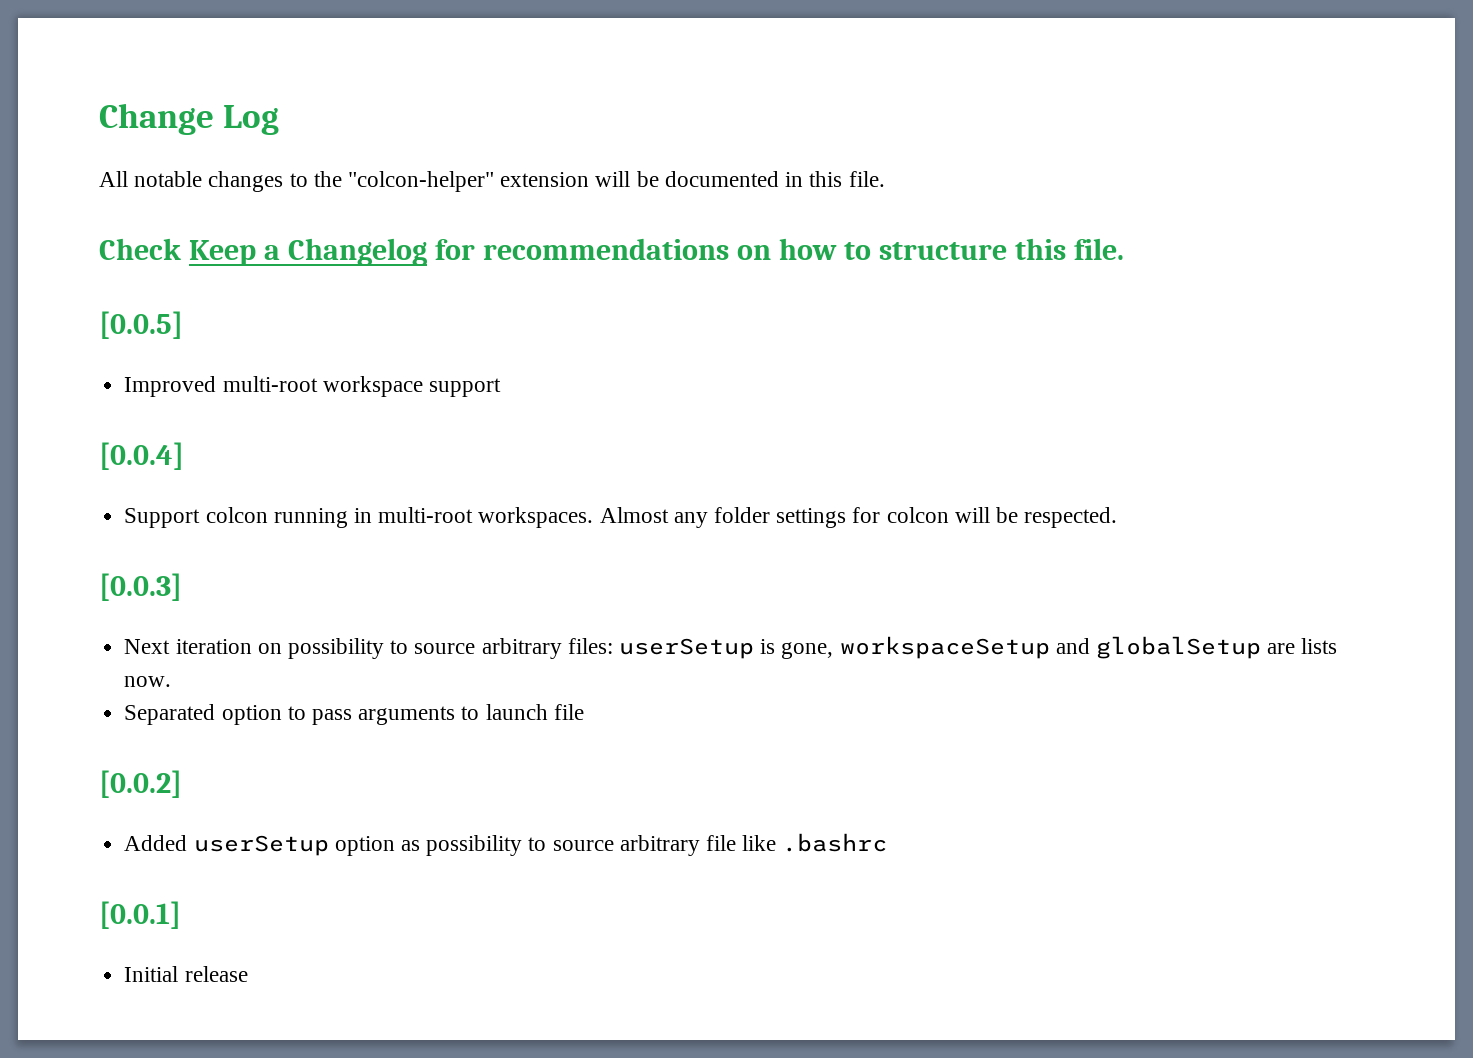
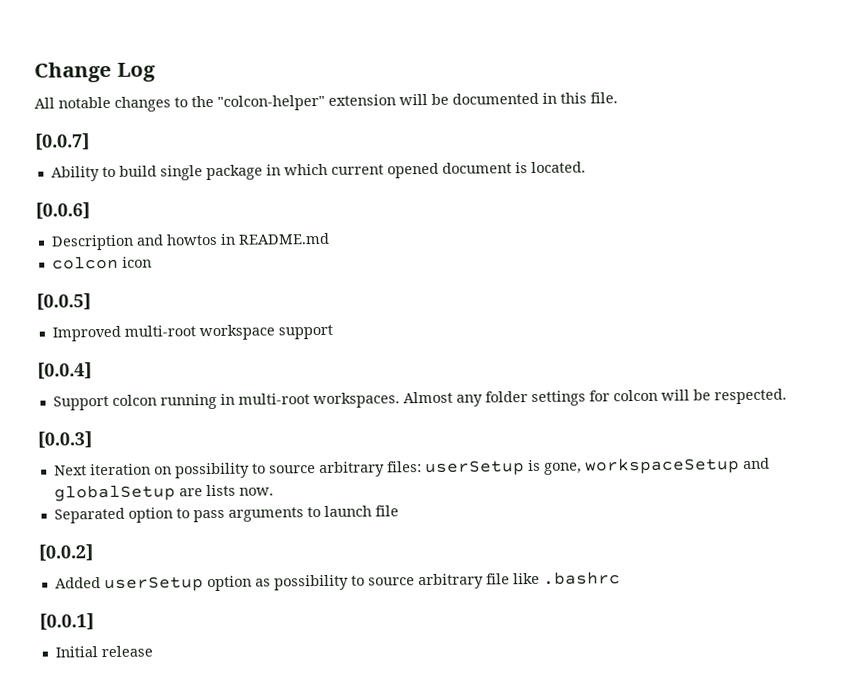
- Check Keep a Changelog for recommendations on how to structure this file.
+ [0.0.7]
+ Ability to build single package in which current opened document is located.
+ [0.0.6]
+ Description and howtos in README.md
+ colcon icon

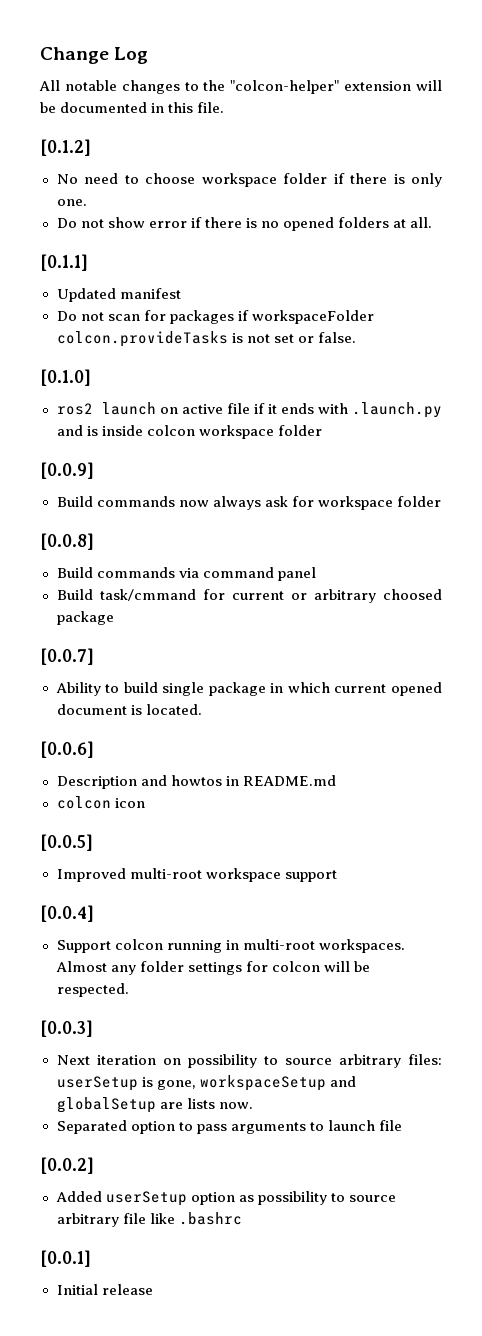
+ [0.1.2]
+ No need to choose workspace folder if there is only one.
+ Do not show error if there is no opened folders at all.
+ [0.1.1]
+ Updated manifest
+ Do not scan for packages if workspaceFolder colcon.provideTasks is not set or false.
+ [0.1.0]
+ ros2 launch on active file if it ends with .launch.py and is inside colcon workspace folder
+ [0.0.9]
+ Build commands now always ask for workspace folder
+ [0.0.8]
+ Build commands via command panel
+ Build task/cmmand for current or arbitrary choosed package

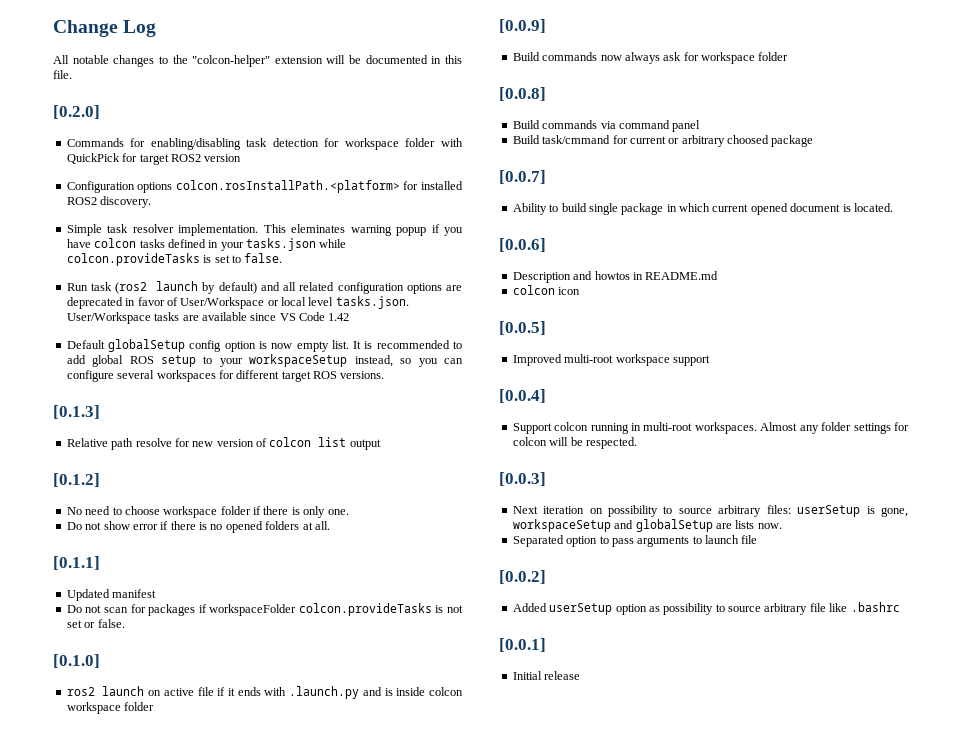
+ [0.2.0]
+ Commands for enabling/disabling task detection for workspace folder with QuickPick for target ROS2 version
+ Configuration options colcon.rosInstallPath.<platform> for installed ROS2 discovery.
+ Simple task resolver implementation. This eleminates warning popup if you have colcon tasks defined in your tasks.json while colcon.provideTasks is set to false.
+ Run task (ros2 launch by default) and all related configuration options are deprecated in favor of User/Workspace or local level tasks.json. User/Workspace tasks are available since VS Code 1.42
+ Default globalSetup config option is now empty list. It is recommended to add global ROS setup to your workspaceSetup instead, so you can configure several workspaces for different target ROS versions.
+ [0.1.3]
+ Relative path resolve for new version of colcon list output

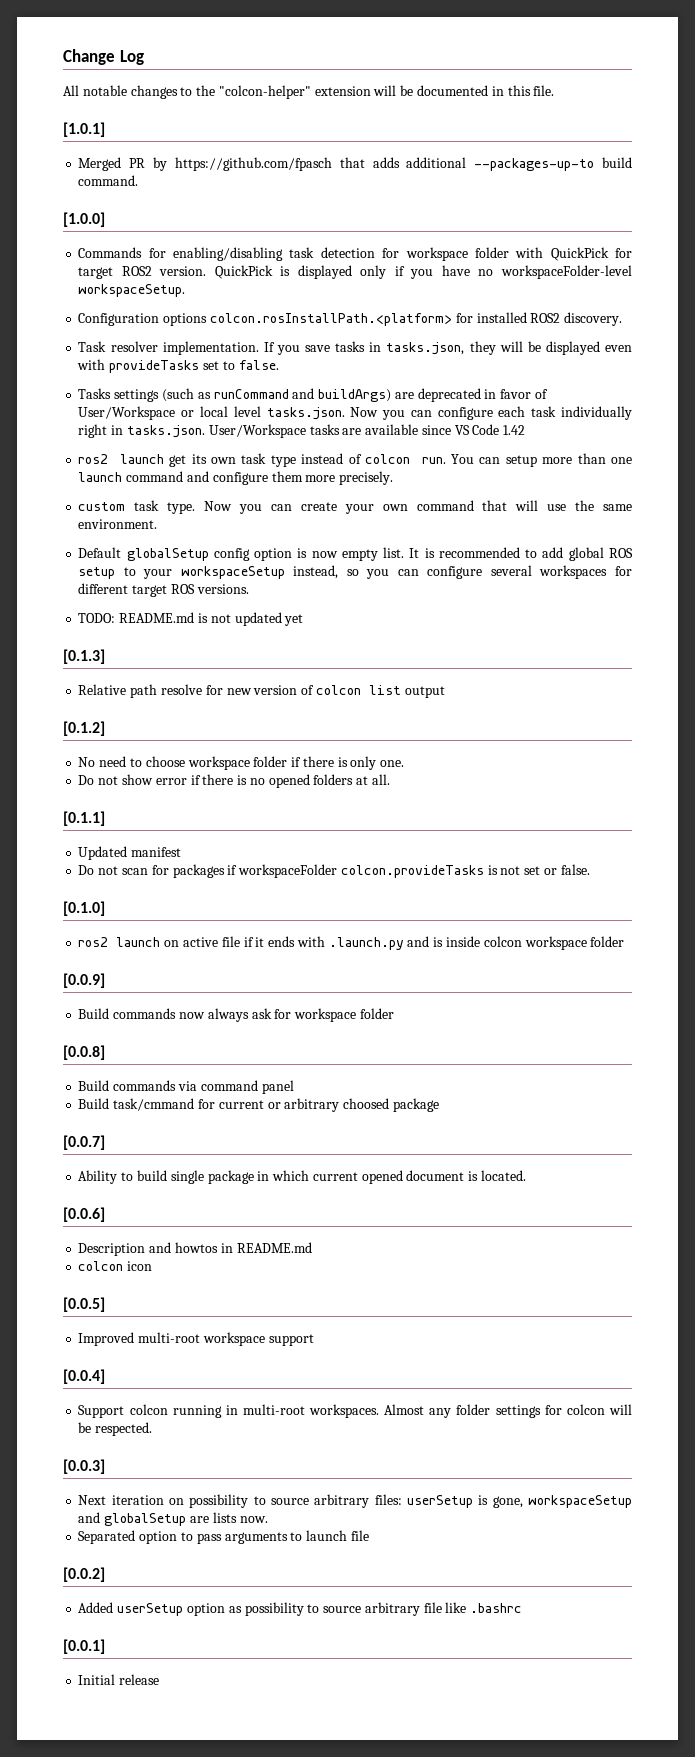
- [0.2.0]
+ [1.0.1]
+ Merged PR by https://github.com/fpasch that adds additional --packages-up-to build command.
+ [1.0.0]
- Commands for enabling/disabling task detection for workspace folder with QuickPick for target ROS2 version
+ Commands for enabling/disabling task detection for workspace folder with QuickPick for target ROS2 version. QuickPick is displayed only if you have no workspaceFolder-level workspaceSetup.
- Simple task resolver implementation. This eleminates warning popup if you have colcon tasks defined in your tasks.json while colcon.provideTasks is set to false.
- Run task (ros2 launch by default) and all related configuration options are deprecated in favor of User/Workspace or local level tasks.json. User/Workspace tasks are available since VS Code 1.42
+ Task resolver implementation. If you save tasks in tasks.json, they will be displayed even with provideTasks set to false.
+ Tasks settings (such as runCommand and buildArgs) are deprecated in favor of User/Workspace or local level tasks.json. Now you can configure each task individually right in tasks.json. User/Workspace tasks are available since VS Code 1.42
+ ros2 launch get its own task type instead of colcon run. You can setup more than one launch command and configure them more precisely.
+ custom task type. Now you can create your own command that will use the same environment.
+ TODO: README.md is not updated yet

